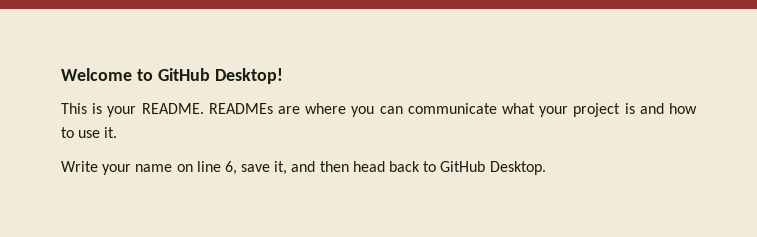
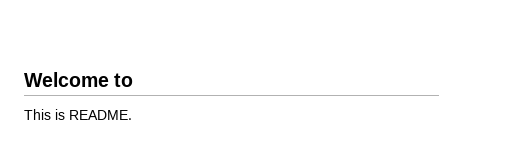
- Welcome to GitHub Desktop!
+ Welcome to
- This is your README. READMEs are where you can communicate what your project is and how to use it.
- Write your name on line 6, save it, and then head back to GitHub Desktop.
+ This is README.

